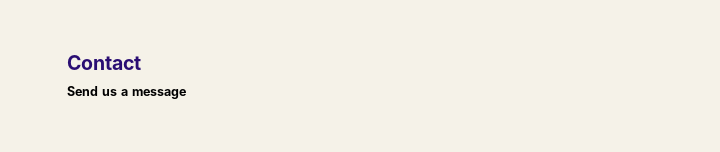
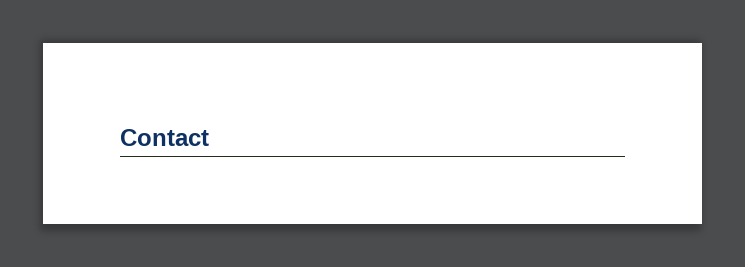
- Send us a message

